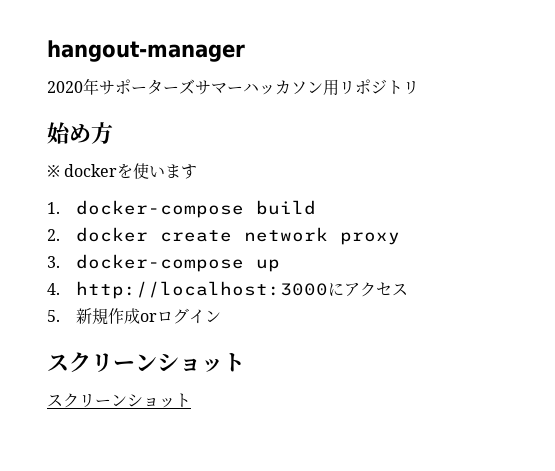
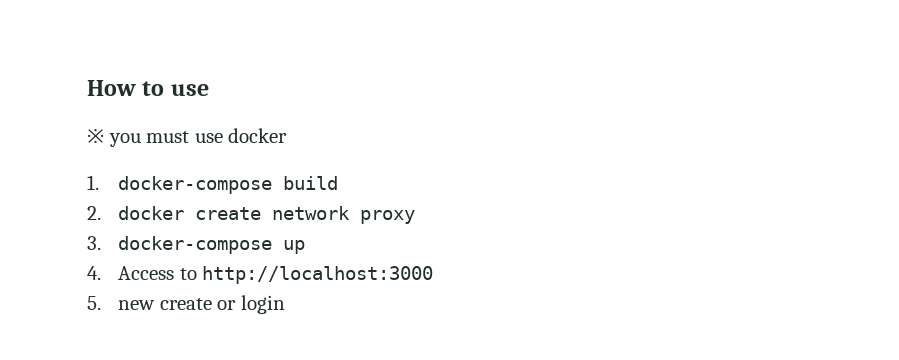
- hangout-manager
- 2020年サポーターズサマーハッカソン用リポジトリ
- 始め方
- ※ dockerを使います
+ How to use
+ ※ you must use docker
- 4. http://localhost:3000にアクセス
+ 4. Access to http://localhost:3000
- 5.新規作成orログイン
- スクリーンショット
- スクリーンショット
+ 5. new create or login

